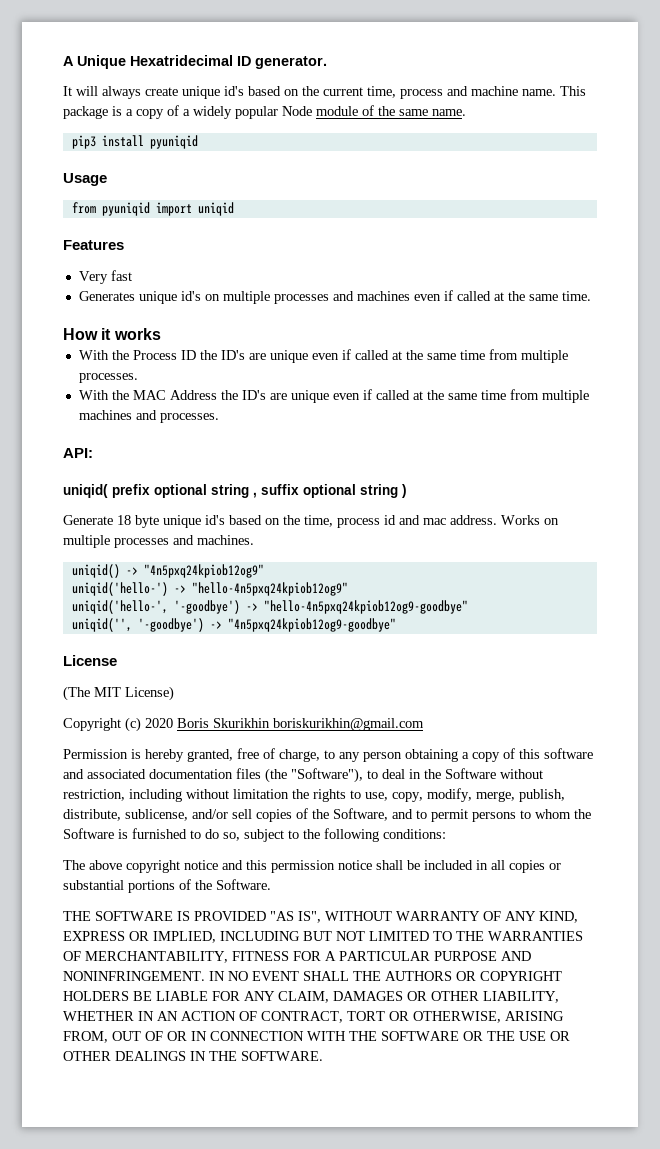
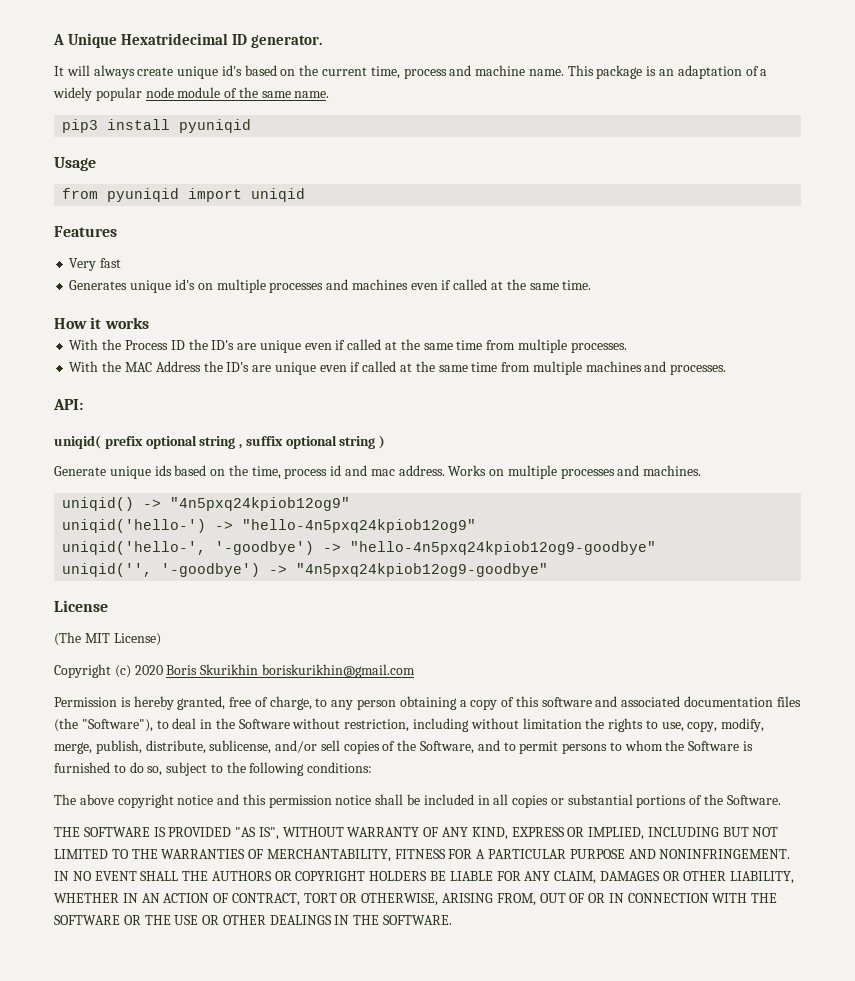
- This package is a copy of a widely popular Node module of the same name.
+ This package is an adaptation of a widely popular node module of the same name.
- Generate 18 byte unique id's based on the time, process id and mac address.
+ Generate unique ids based on the time, process id and mac address.

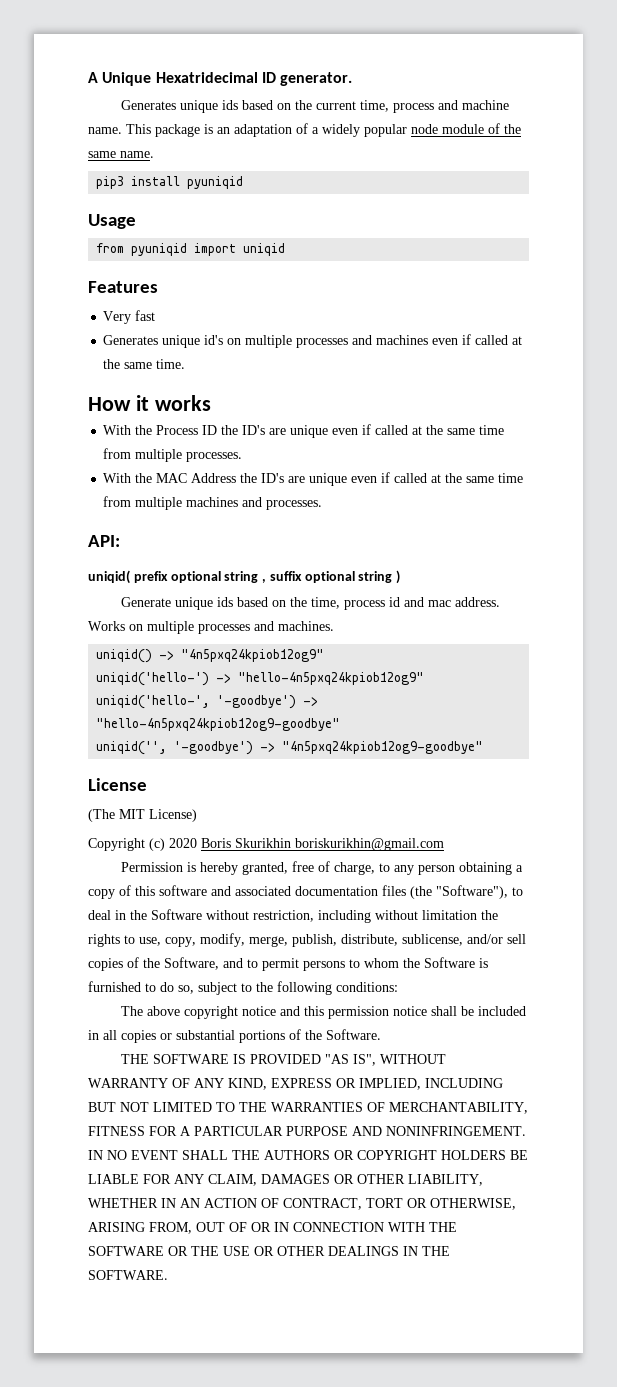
- It will always create unique id's based on the current time, process and machine name.
+ Generates unique ids based on the current time, process and machine name.

